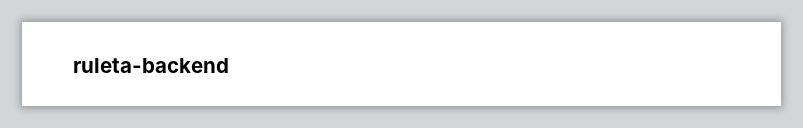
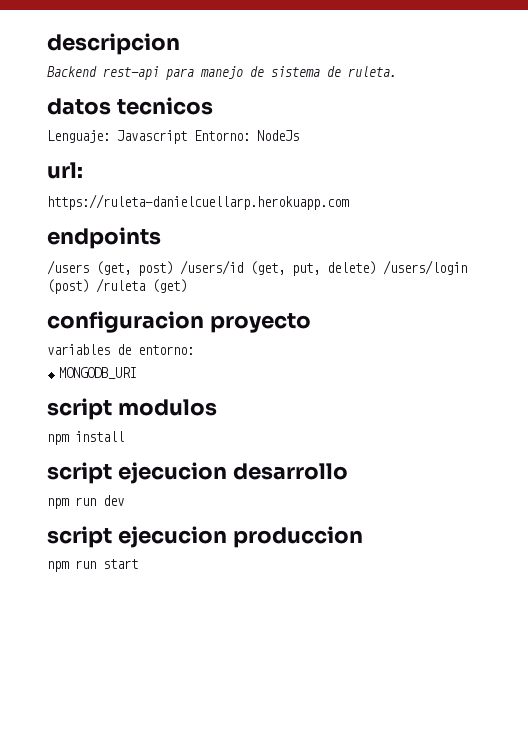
- ruleta-backend
+ descripcion
+ Backend rest-api para manejo de sistema de ruleta.
+ datos tecnicos
+ Lenguaje: Javascript Entorno: NodeJs
+ url:
+ https://ruleta-danielcuellarp.herokuapp.com
+ endpoints
+ /users (get, post) /users/id (get, put, delete) /users/login (post) /ruleta (get)
+ configuracion proyecto
+ variables de entorno:
+ MONGODB_URI
+ script modulos
+ npm install
+ script ejecucion desarrollo
+ npm run dev
+ script ejecucion produccion
+ npm run start

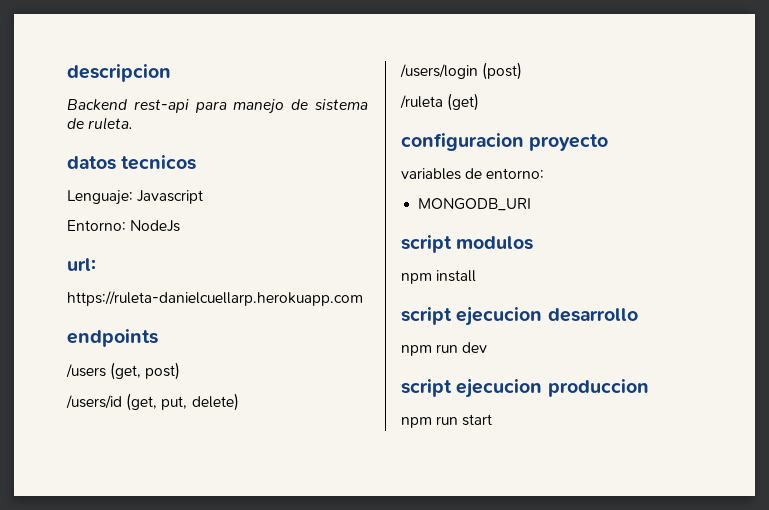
- Lenguaje: Javascript Entorno: NodeJs
+ Lenguaje: Javascript
+ Entorno: NodeJs
- /users (get, post) /users/id (get, put, delete) /users/login (post) /ruleta (get)
+ /users (get, post)
+ /users/id (get, put, delete)
+ /users/login (post)
+ /ruleta (get)

